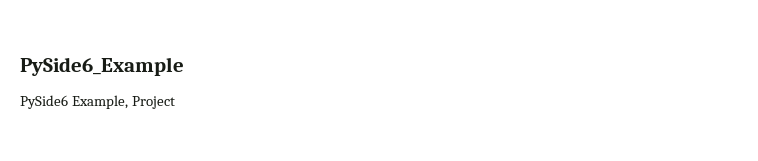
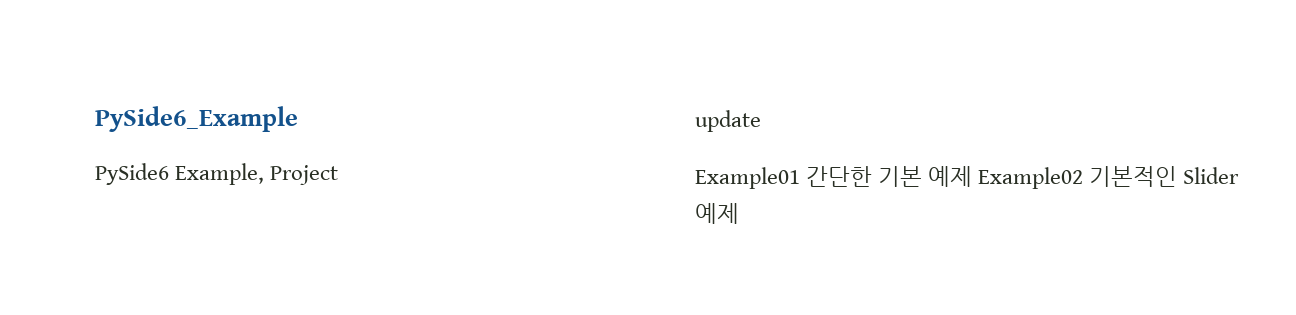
+ update
+ Example01 간단한 기본 예제 Example02 기본적인 Slider 예제

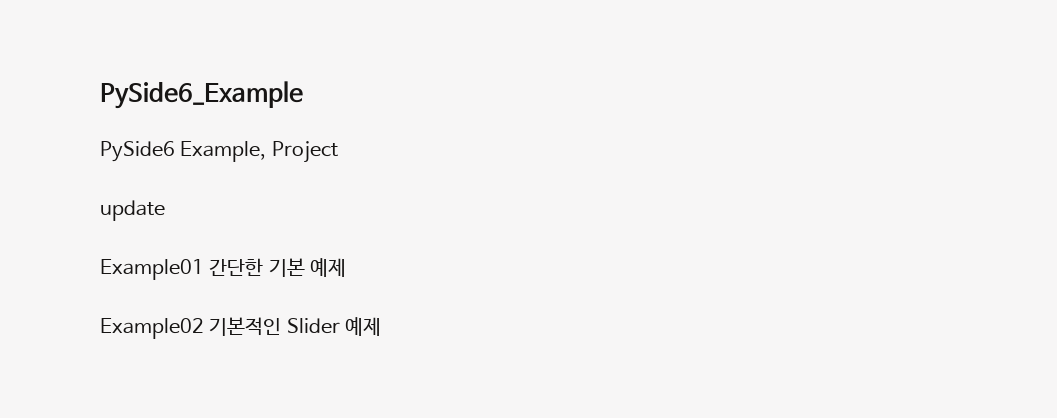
- Example01 간단한 기본 예제 Example02 기본적인 Slider 예제
+ Example01 간단한 기본 예제
+ Example02 기본적인 Slider 예제

